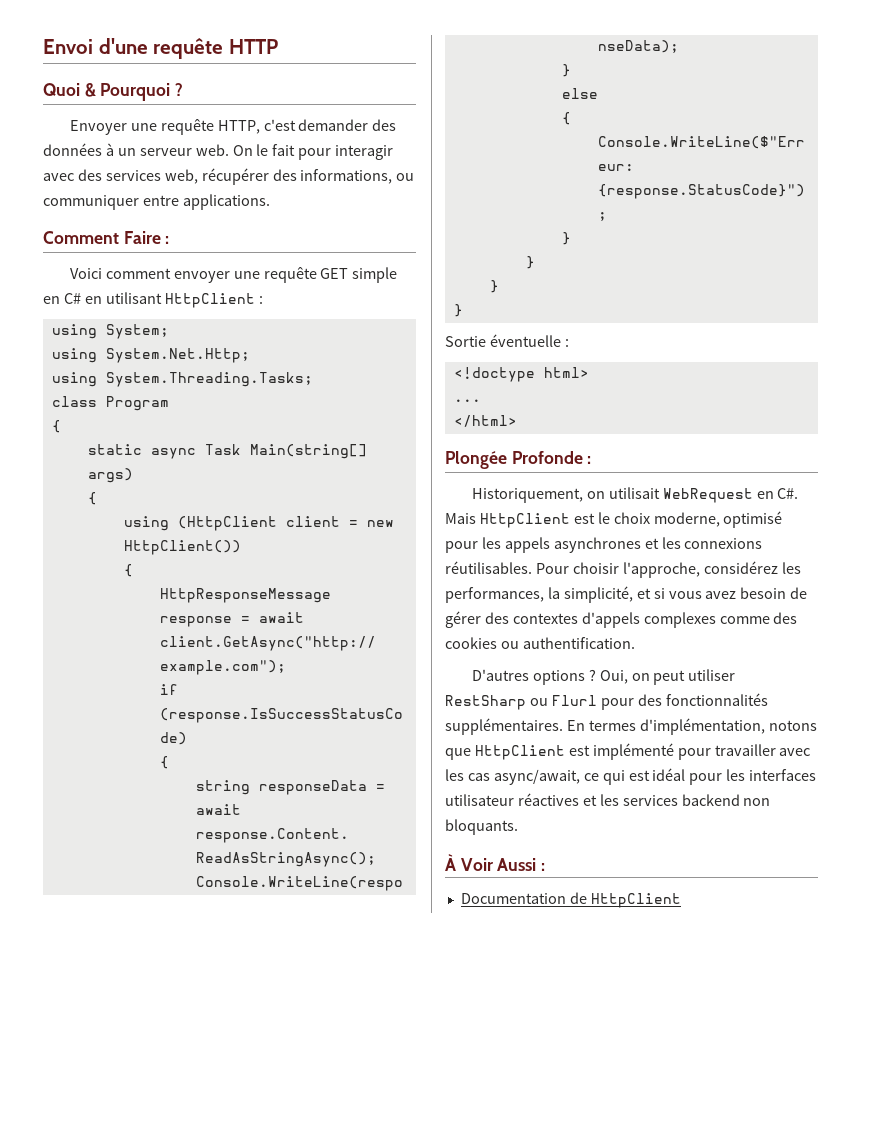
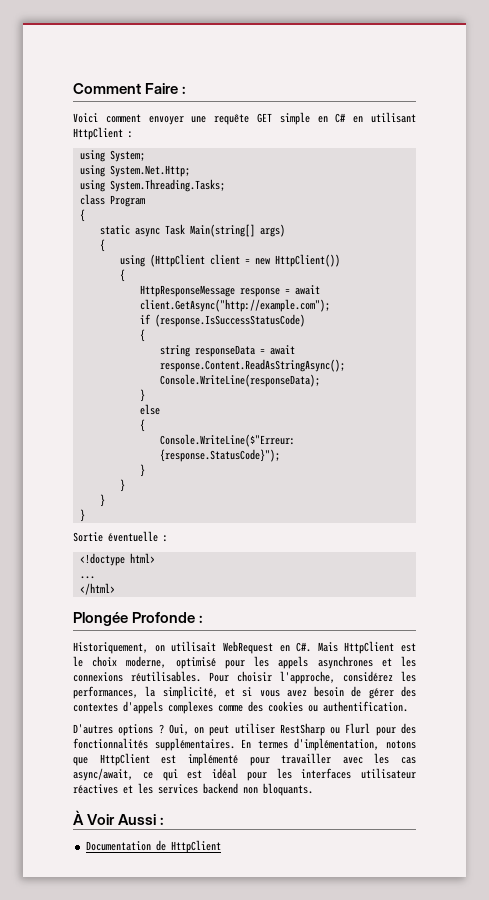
- Envoi d'une requête HTTP
- Quoi & Pourquoi ?
- Envoyer une requête HTTP, c'est demander des données à un serveur web. On le fait pour interagir avec des services web, récupérer des informations, ou communiquer entre applications.

